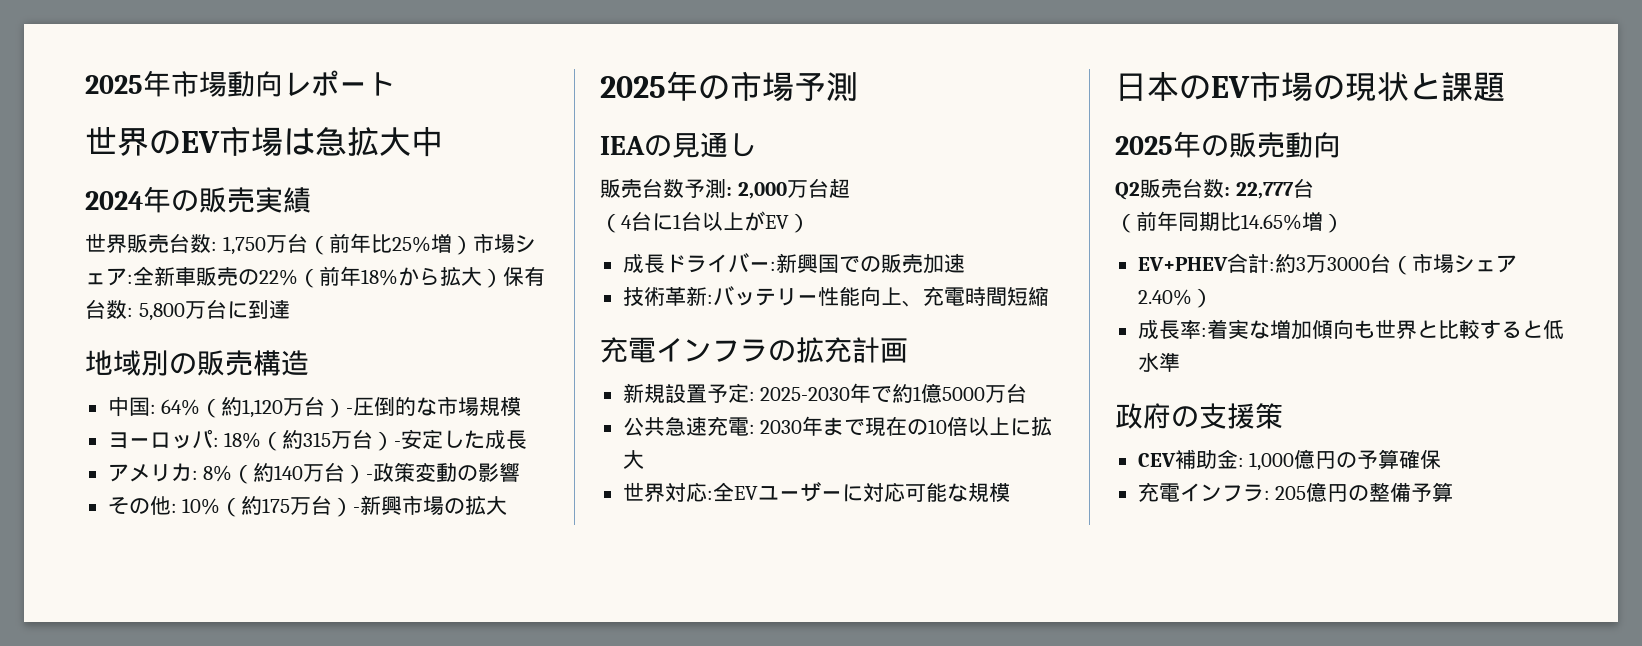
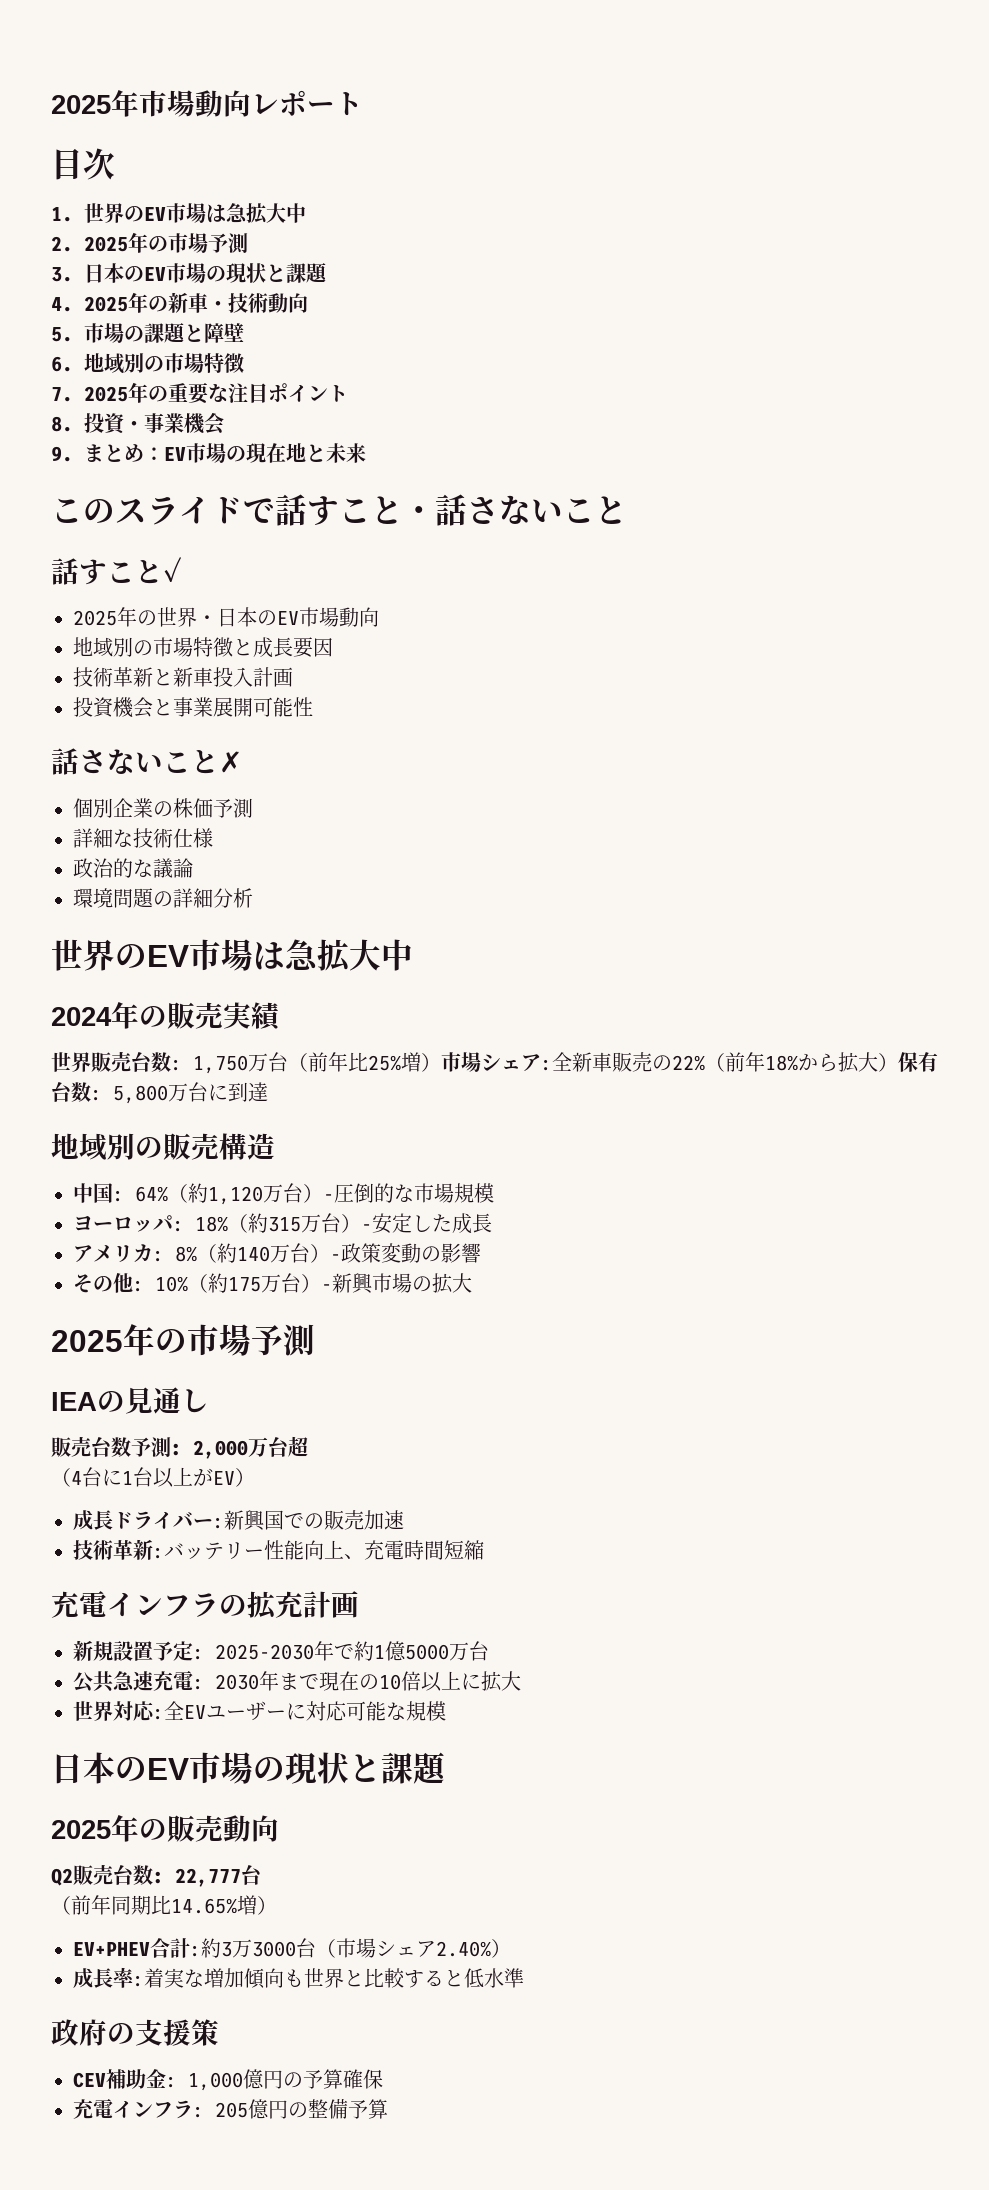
+ 目次
+ 1.世界のEV市場は急拡大中
+ 2. 2025年の市場予測
+ 3.日本のEV市場の現状と課題
+ 4. 2025年の新車・技術動向
+ 5.市場の課題と障壁
+ 6.地域別の市場特徴
+ 7. 2025年の重要な注目ポイント
+ 8.投資・事業機会
+ 9.まとめ：EV市場の現在地と未来
+ このスライドで話すこと・話さないこと
+ 話すこと✓
+ 2025年の世界・日本のEV市場動向
+ 地域別の市場特徴と成長要因
+ 技術革新と新車投入計画
+ 投資機会と事業展開可能性
+ 話さないこと✗
+ 個別企業の株価予測
+ 詳細な技術仕様
+ 政治的な議論
+ 環境問題の詳細分析

